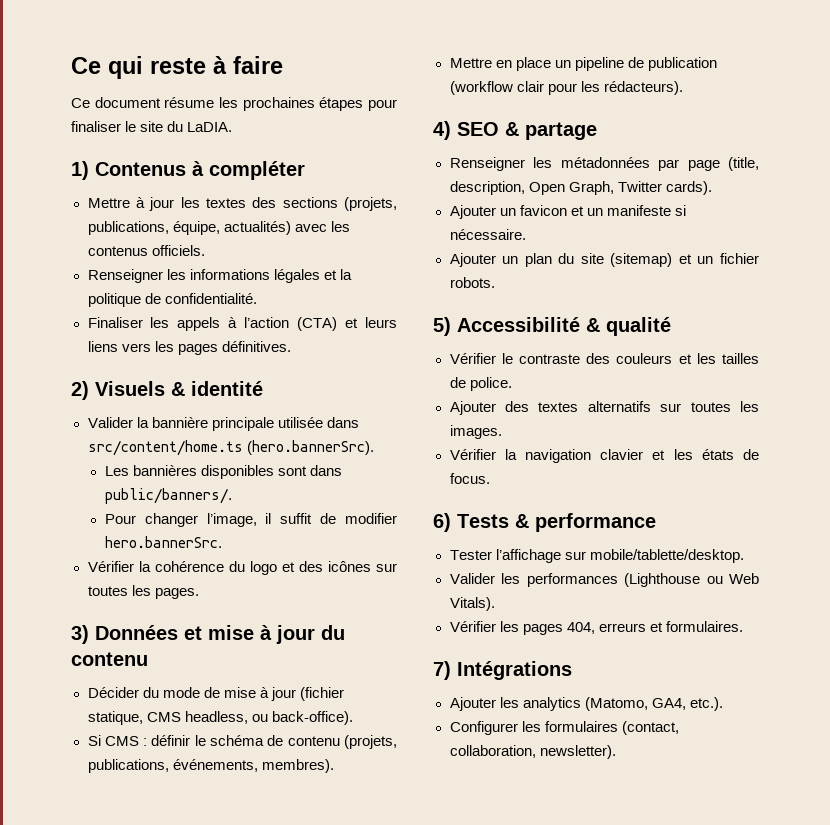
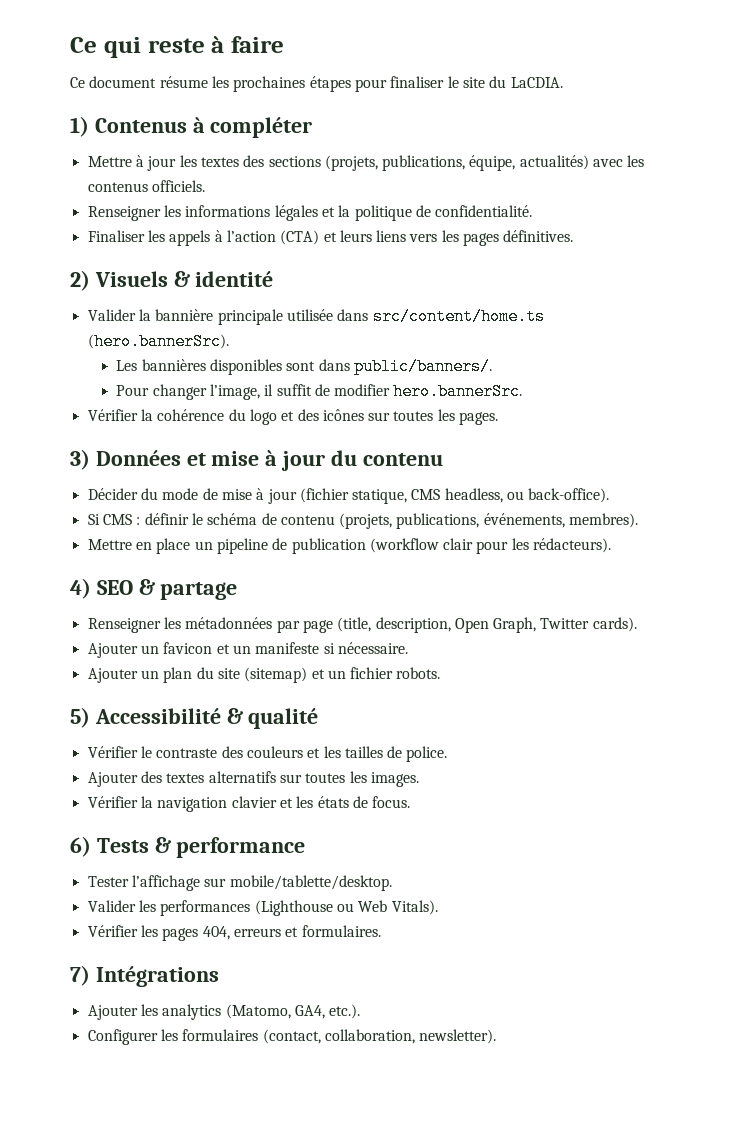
- Ce document résume les prochaines étapes pour finaliser le site du LaDIA.
+ Ce document résume les prochaines étapes pour finaliser le site du LaCDIA.

